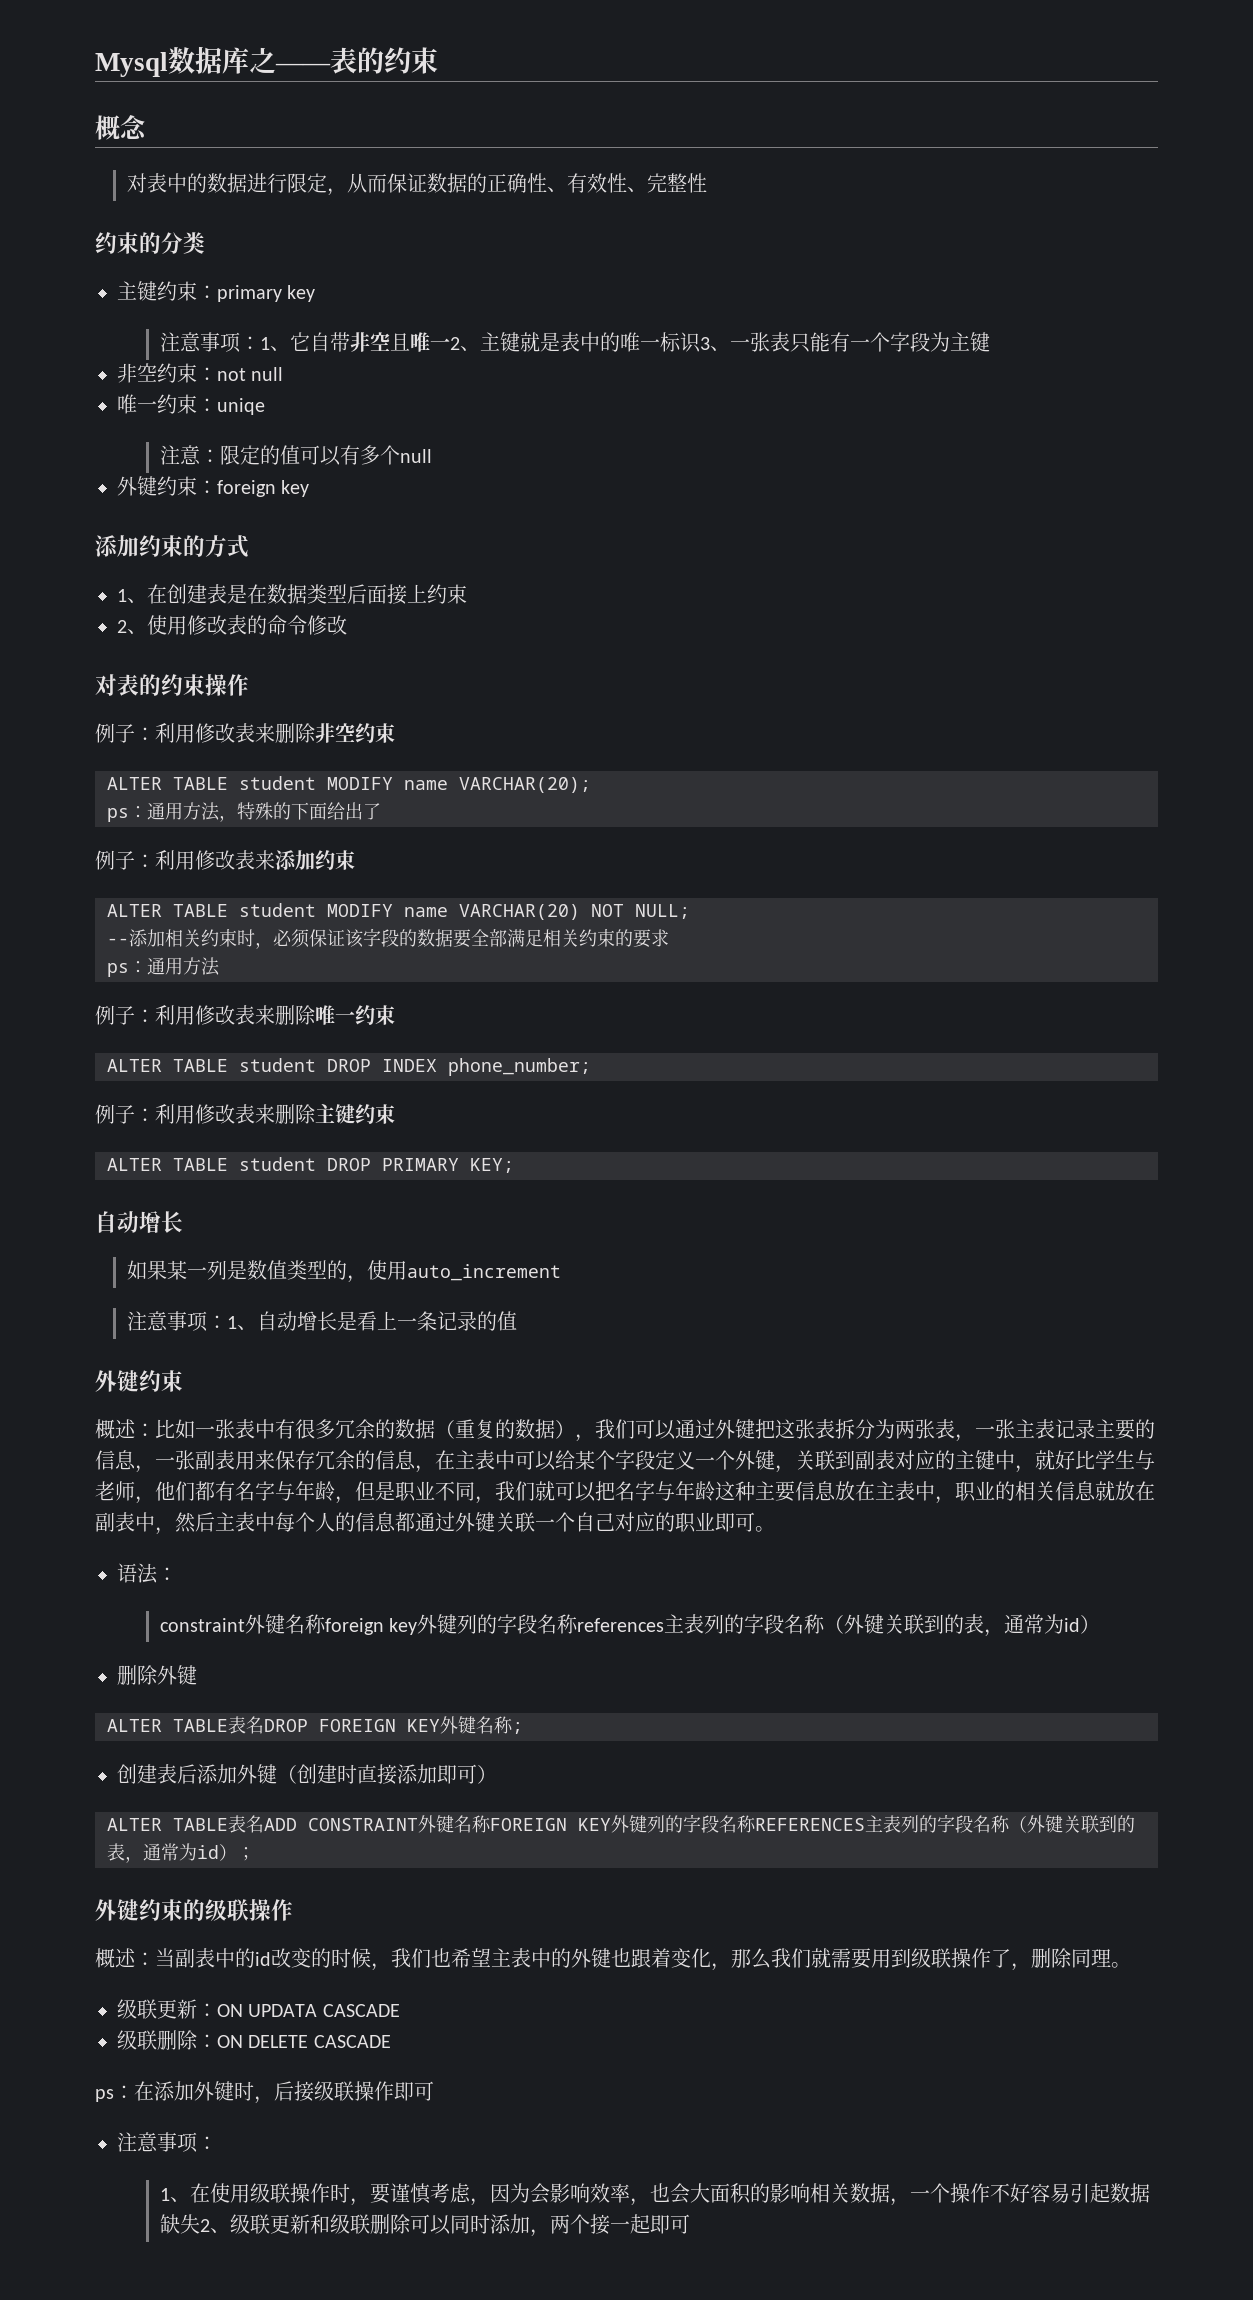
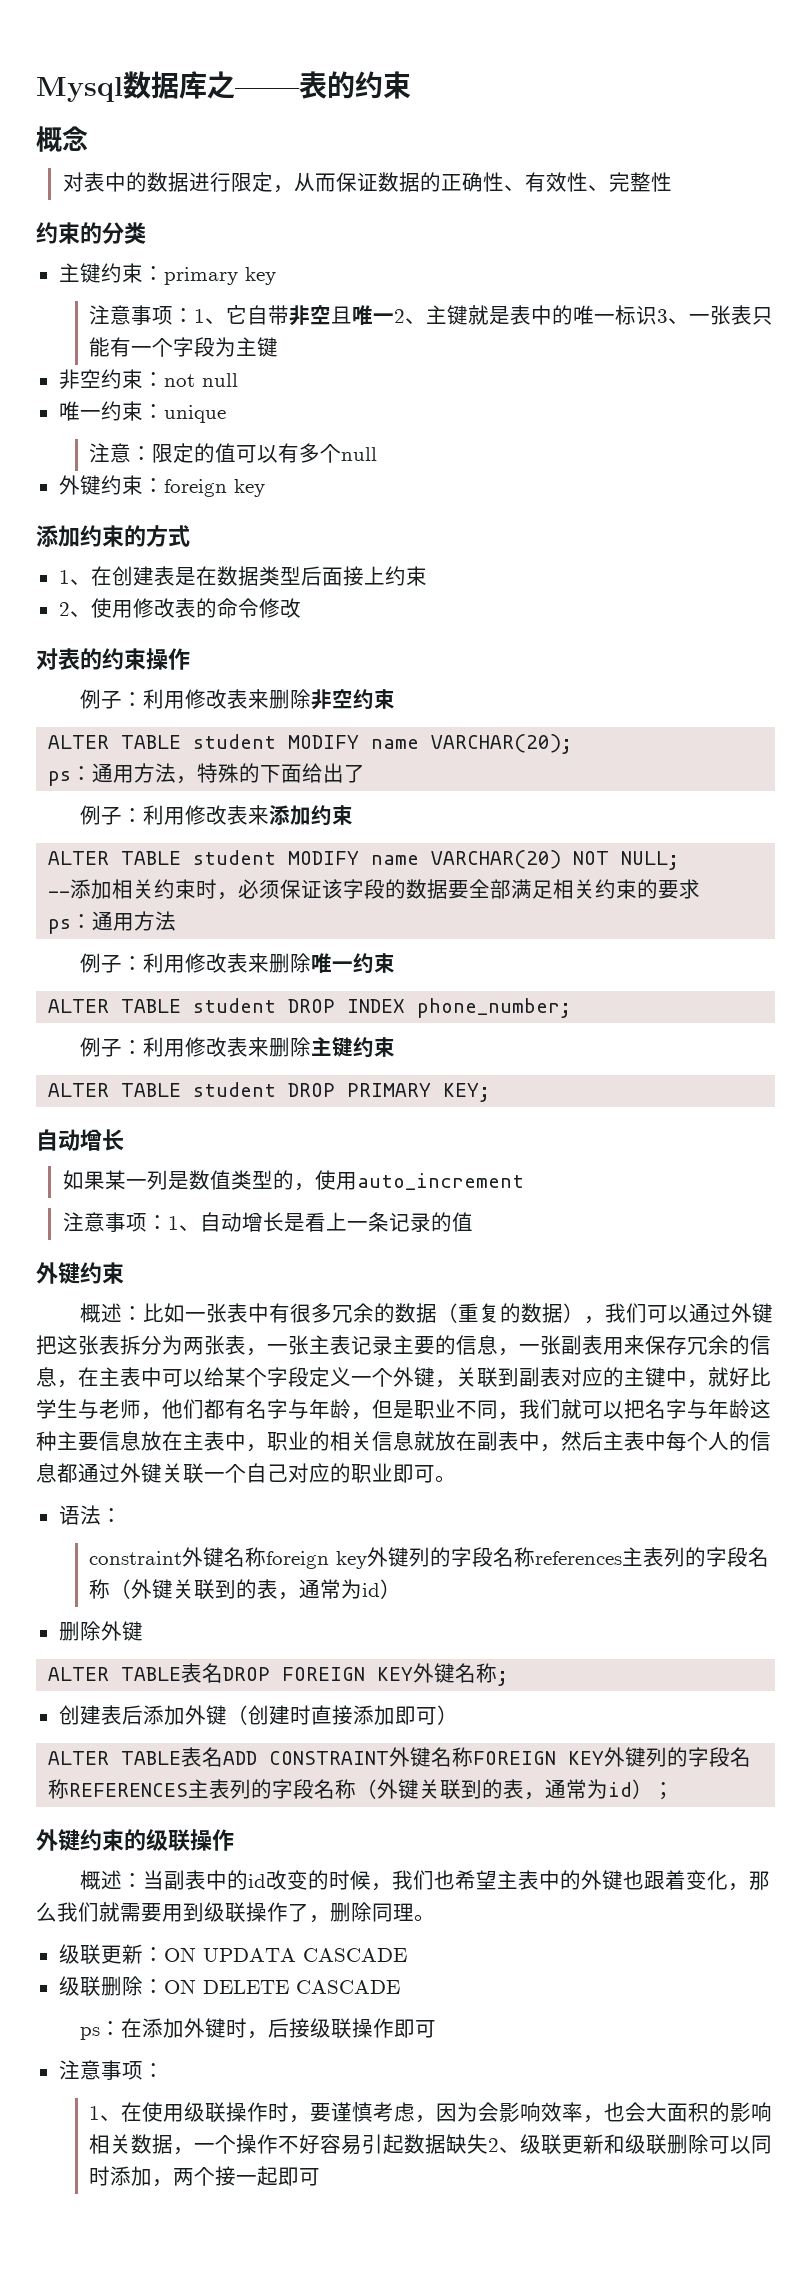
- 唯一约束：uniqe
+ 唯一约束：unique

